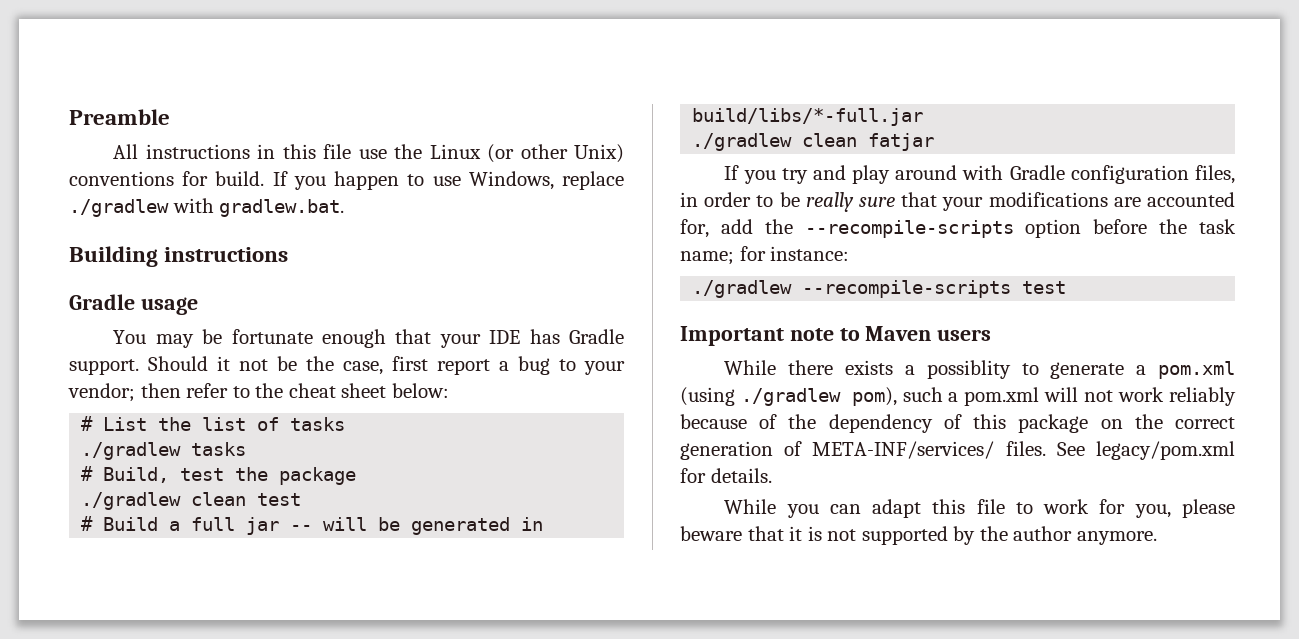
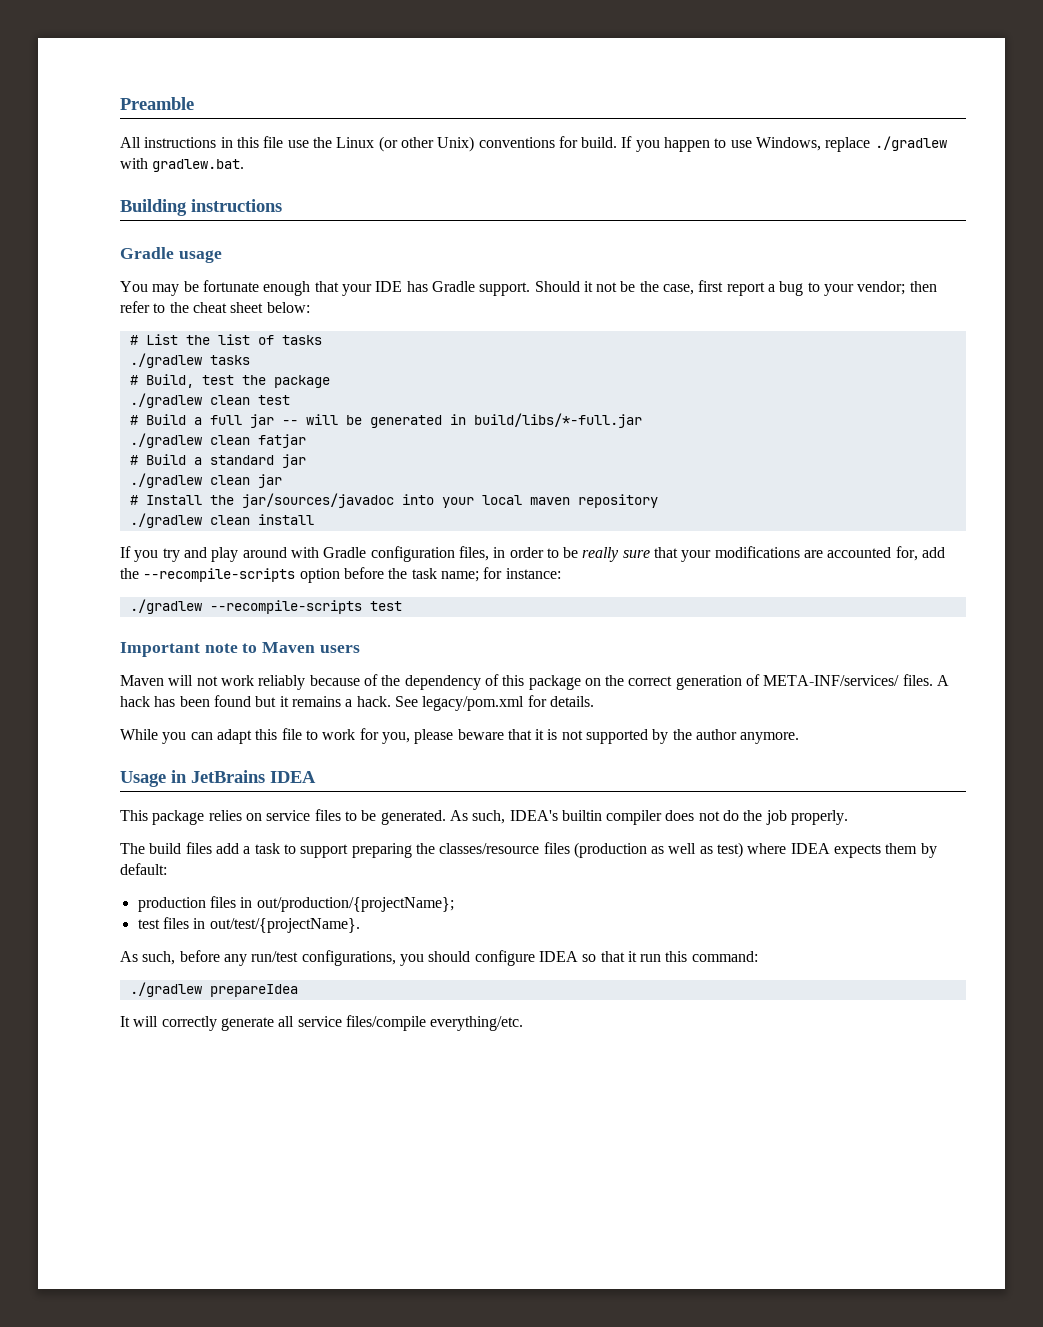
+ # Build a standard jar
+ ./gradlew clean jar
+ # Install the jar/sources/javadoc into your local maven repository
+ ./gradlew clean install
- While there exists a possiblity to generate a pom.xml (using ./gradlew pom), such a pom.xml will not work reliably because of the dependency of this package on the correct generation of META-INF/services/ files.
+ Maven will not work reliably because of the dependency of this package on the correct generation of META-INF/services/ files.
+ A hack has been found but it remains a hack.
+ Usage in JetBrains IDEA
+ This package relies on service files to be generated. As such, IDEA's builtin compiler does not do the job properly.
+ The build files add a task to support preparing the classes/resource files (production as well as test) where IDEA expects them by default:
+ production files in out/production/{projectName};
+ test files in out/test/{projectName}.
+ As such, before any run/test configurations, you should configure IDEA so that it run this command:
+ ./gradlew prepareIdea
+ It will correctly generate all service files/compile everything/etc.

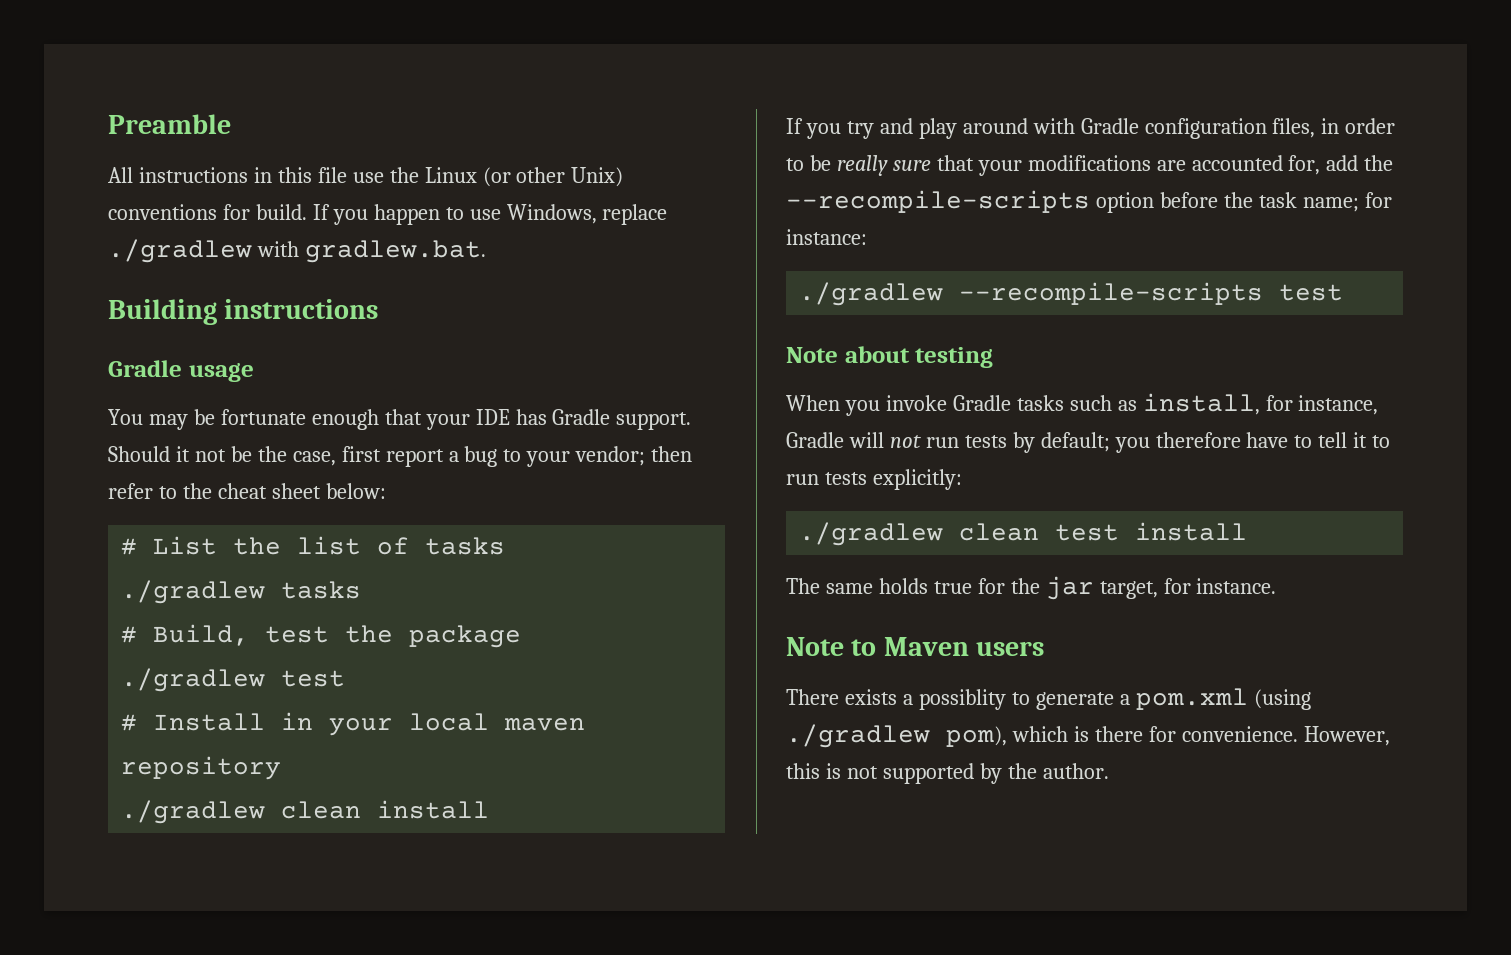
- ./gradlew clean test
+ ./gradlew test
- # Build a full jar -- will be generated in build/libs/*-full.jar
- ./gradlew clean fatjar
- # Build a standard jar
- ./gradlew clean jar
- # Install the jar/sources/javadoc into your local maven repository
+ # Install in your local maven repository
- Important note to Maven users
- Maven will not work reliably because of the dependency of this package on the correct generation of META-INF/services/ files. A hack has been found but it remains a hack. See legacy/pom.xml for details.
- While you can adapt this file to work for you, please beware that it is not supported by the author anymore.
- Usage in JetBrains IDEA
- This package relies on service files to be generated. As such, IDEA's builtin compiler does not do the job properly.
- The build files add a task to support preparing the classes/resource files (production as well as test) where IDEA expects them by default:
- production files in out/production/{projectName};
- test files in out/test/{projectName}.
- As such, before any run/test configurations, you should configure IDEA so that it run this command:
- ./gradlew prepareIdea
- It will correctly generate all service files/compile everything/etc.
+ Note about testing
+ When you invoke Gradle tasks such as install, for instance, Gradle will not run tests by default; you therefore have to tell it to run tests explicitly:
+ ./gradlew clean test install
+ The same holds true for the jar target, for instance.
+ Note to Maven users
+ There exists a possiblity to generate a pom.xml (using ./gradlew pom), which is there for convenience. However, this is not supported by the author.

